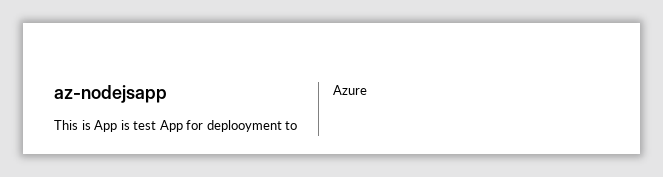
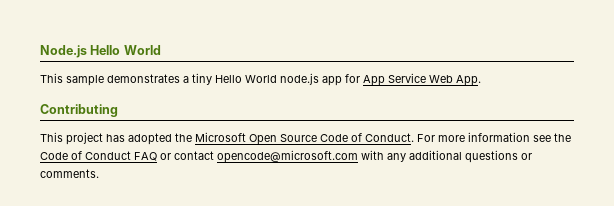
- az-nodejsapp
- This is App is test App for deplooyment to Azure
+ Node.js Hello World
+ This sample demonstrates a tiny Hello World node.js app for App Service Web App.
+ Contributing
+ This project has adopted the Microsoft Open Source Code of Conduct. For more information see the Code of Conduct FAQ or contact opencode@microsoft.com with any additional questions or comments.

